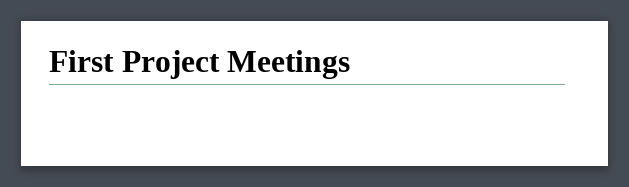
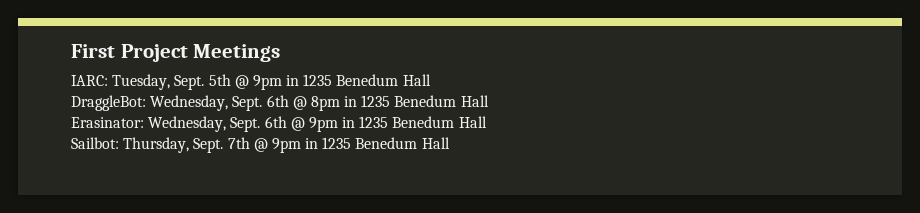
+ IARC: Tuesday, Sept. 5th @ 9pm in 1235 Benedum Hall
+ DraggleBot: Wednesday, Sept. 6th @ 8pm in 1235 Benedum Hall
+ Erasinator: Wednesday, Sept. 6th @ 9pm in 1235 Benedum Hall
+ Sailbot: Thursday, Sept. 7th @ 9pm in 1235 Benedum Hall

